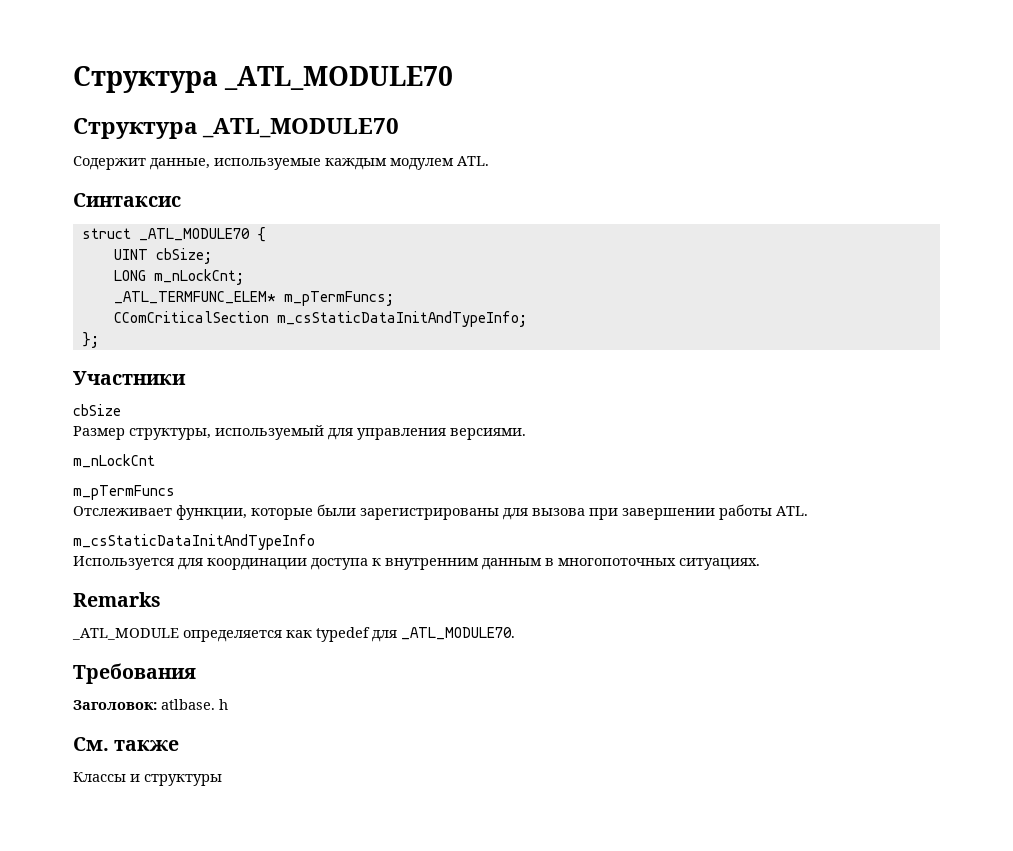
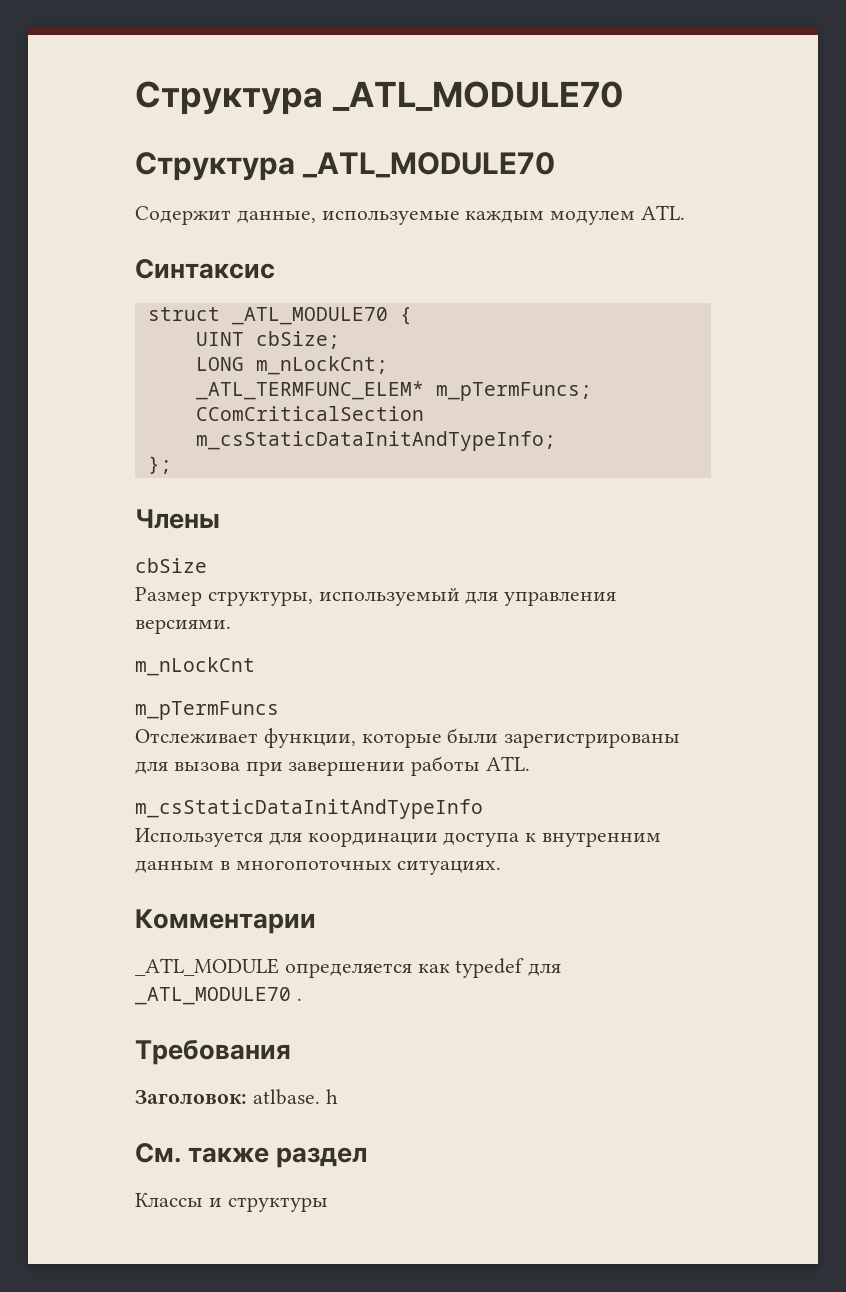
- Участники
+ Члены
- Remarks
+ Комментарии
- _ATL_MODULE определяется как typedef для _ATL_MODULE70.
+ _ATL_MODULE определяется как typedef для _ATL_MODULE70 .
- См. также
+ См. также раздел

